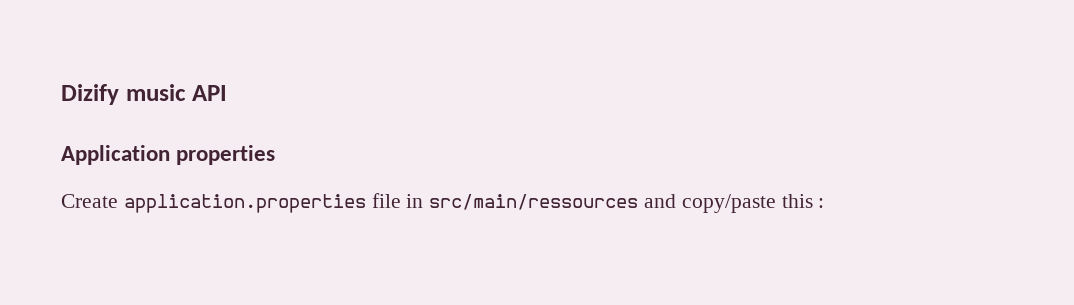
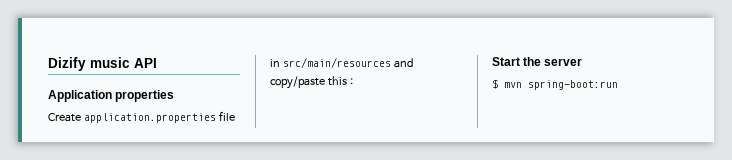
- Create application.properties file in src/main/ressources and copy/paste this :
+ Create application.properties file in src/main/resources and copy/paste this :
+ Start the server
+ $ mvn spring-boot:run

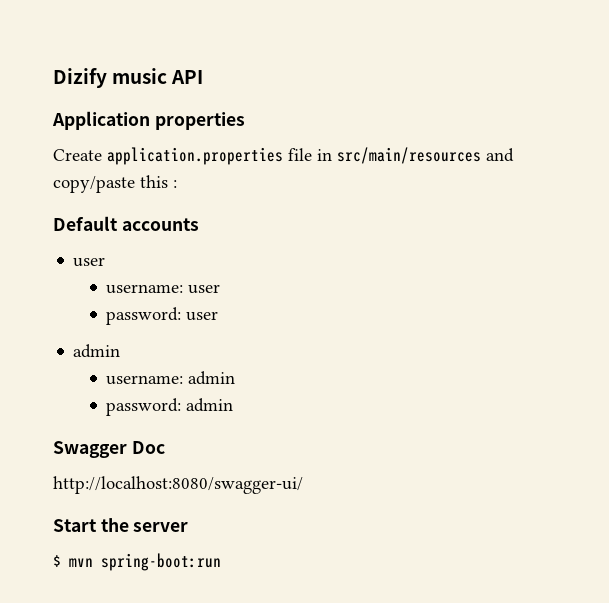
+ Default accounts
+ user
+ username: user
+ password: user
+ admin
+ username: admin
+ password: admin
+ Swagger Doc
+ http://localhost:8080/swagger-ui/

